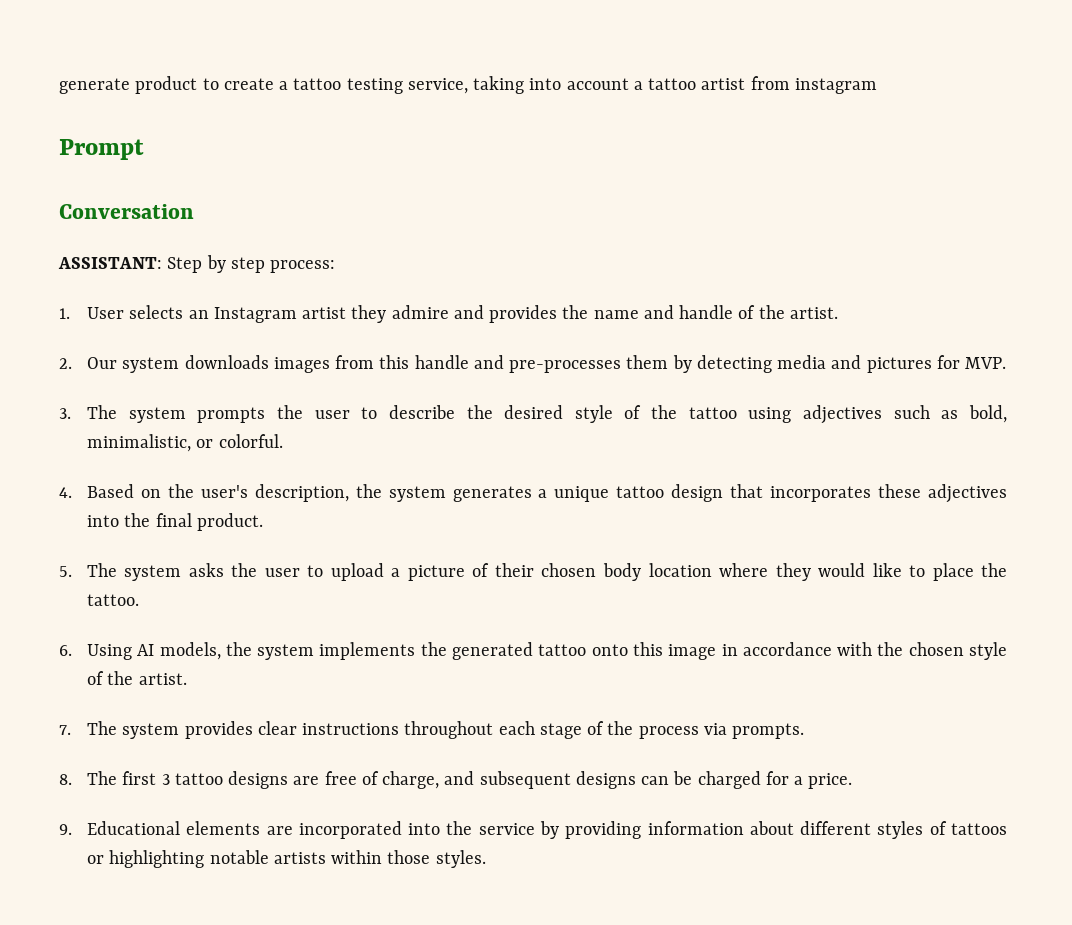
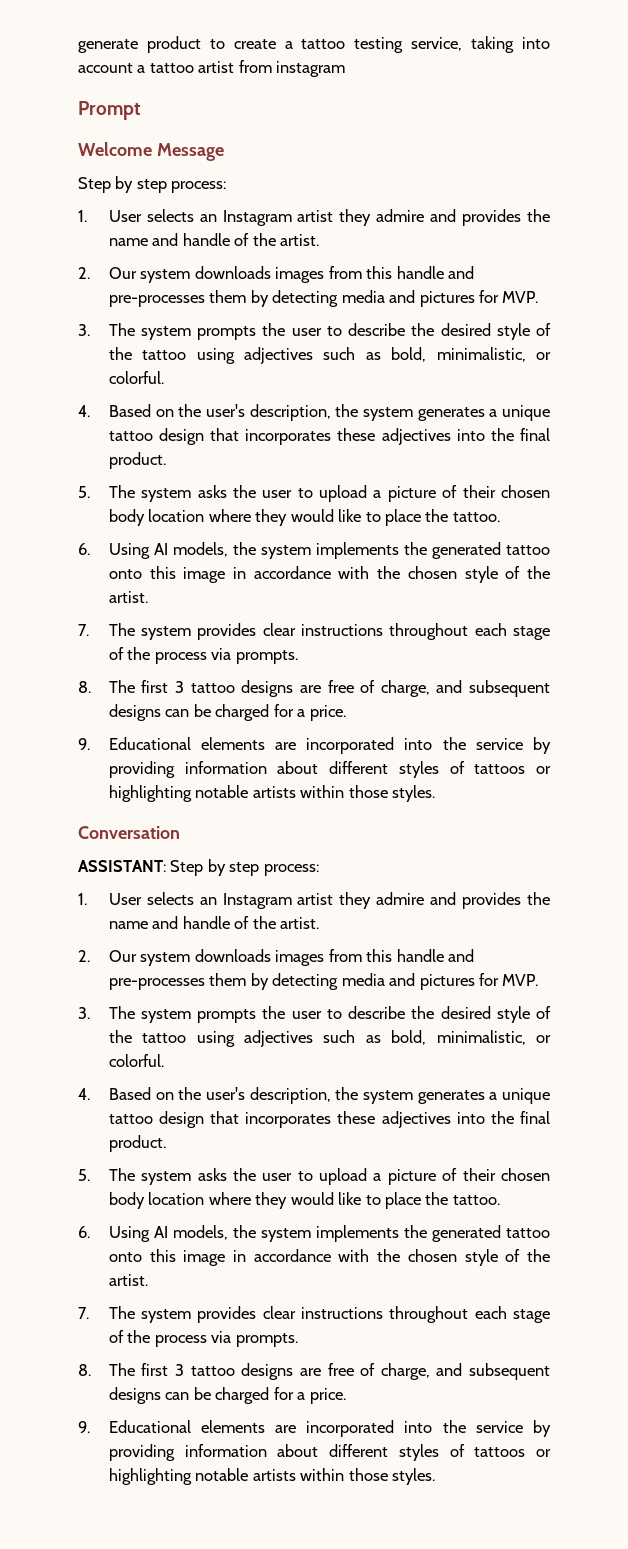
+ Welcome Message
+ Step by step process:
+ 1. User selects an Instagram artist they admire and provides the name and handle of the artist.
+ 2. Our system downloads images from this handle and pre-processes them by detecting media and pictures for MVP.
+ 3. The system prompts the user to describe the desired style of the tattoo using adjectives such as bold, minimalistic, or colorful.
+ 4. Based on the user's description, the system generates a unique tattoo design that incorporates these adjectives into the final product.
+ 5. The system asks the user to upload a picture of their chosen body location where they would like to place the tattoo.
+ 6. Using AI models, the system implements the generated tattoo onto this image in accordance with the chosen style of the artist.
+ 7. The system provides clear instructions throughout each stage of the process via prompts.
+ 8. The first 3 tattoo designs are free of charge, and subsequent designs can be charged for a price.
+ 9. Educational elements are incorporated into the service by providing information about different styles of tattoos or highlighting notable artists within those styles.

